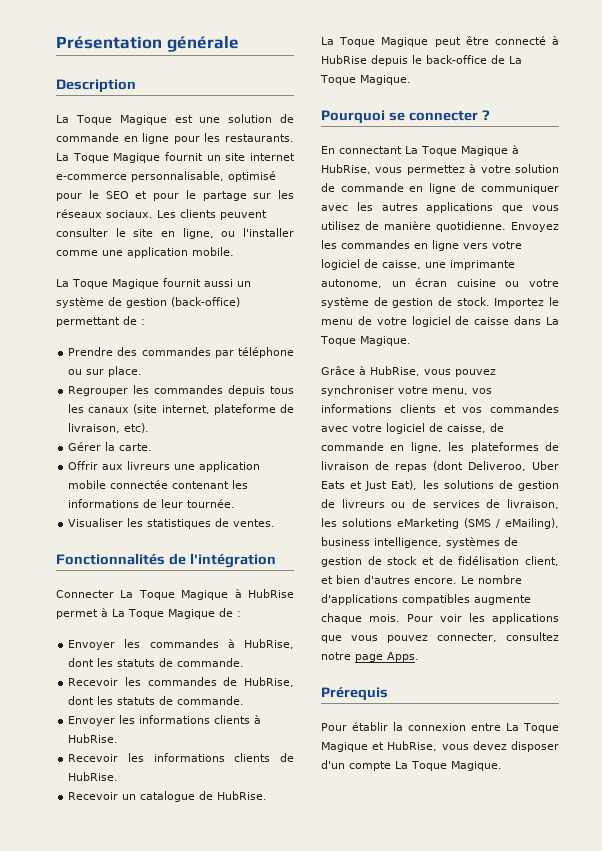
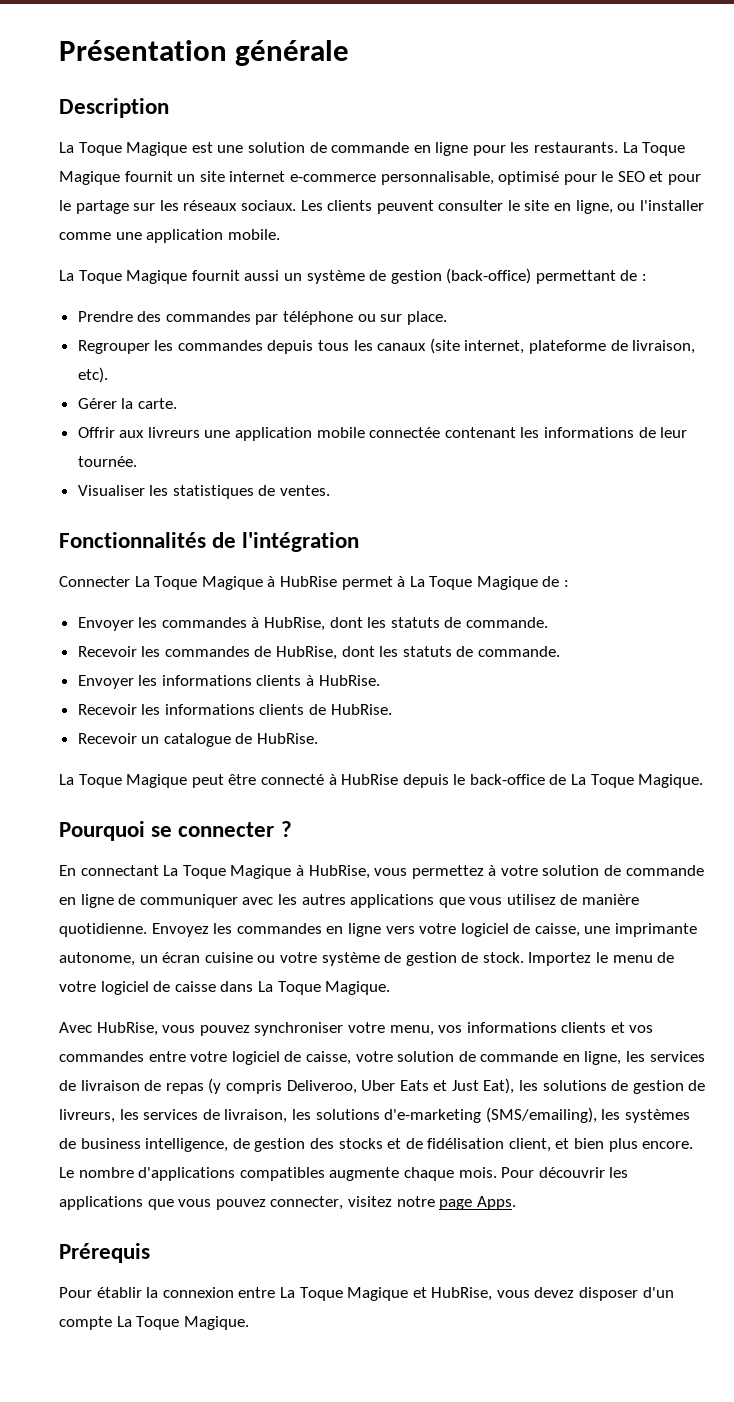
- Grâce à HubRise, vous pouvez synchroniser votre menu, vos informations clients et vos commandes avec votre logiciel de caisse, de commande en ligne, les plateformes de livraison de repas (dont Deliveroo, Uber Eats et Just Eat), les solutions de gestion de livreurs ou de services de livraison, les solutions eMarketing (SMS / eMailing), business intelligence, systèmes de gestion de stock et de fidélisation client, et bien d'autres encore.
+ Avec HubRise, vous pouvez synchroniser votre menu, vos informations clients et vos commandes entre votre logiciel de caisse, votre solution de commande en ligne, les services de livraison de repas (y compris Deliveroo, Uber Eats et Just Eat), les solutions de gestion de livreurs, les services de livraison, les solutions d'e-marketing (SMS/emailing), les systèmes de business intelligence, de gestion des stocks et de fidélisation client, et bien plus encore.
- Pour voir les applications que vous pouvez connecter, consultez notre page Apps.
+ Pour découvrir les applications que vous pouvez connecter, visitez notre page Apps.

